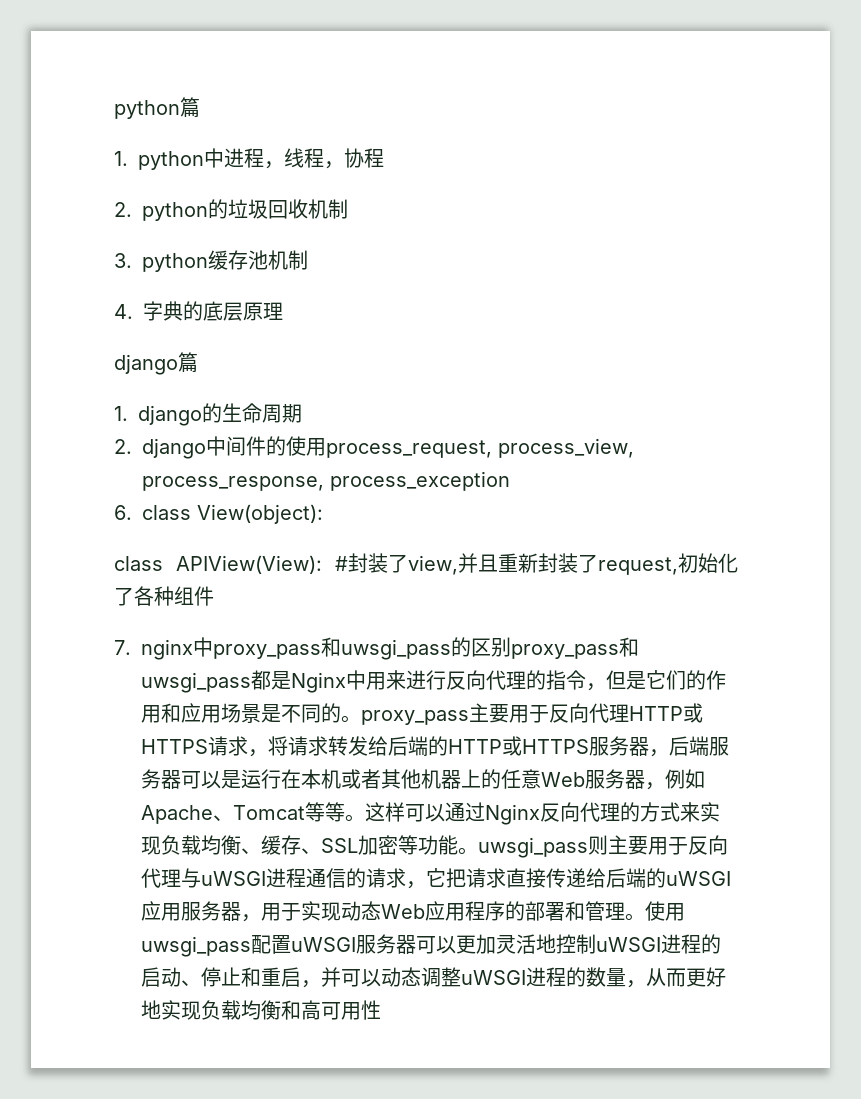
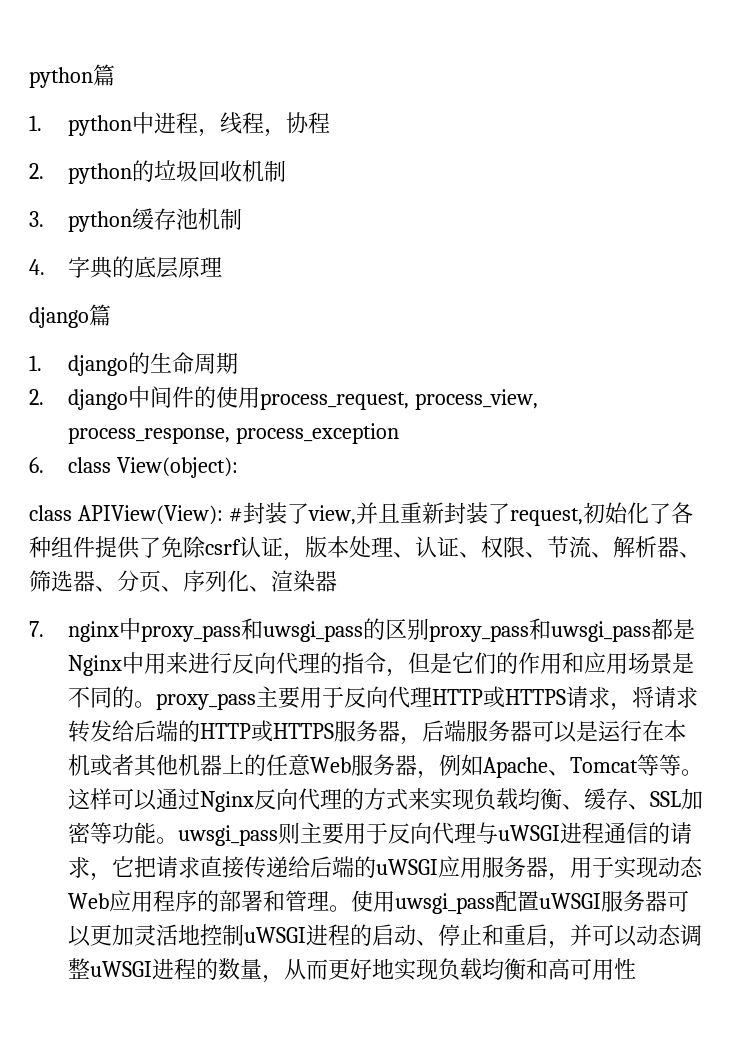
- class APIView(View): #封装了view,并且重新封装了request,初始化了各种组件
+ class APIView(View): #封装了view,并且重新封装了request,初始化了各种组件提供了免除csrf认证，版本处理、认证、权限、节流、解析器、筛选器、分页、序列化、渲染器

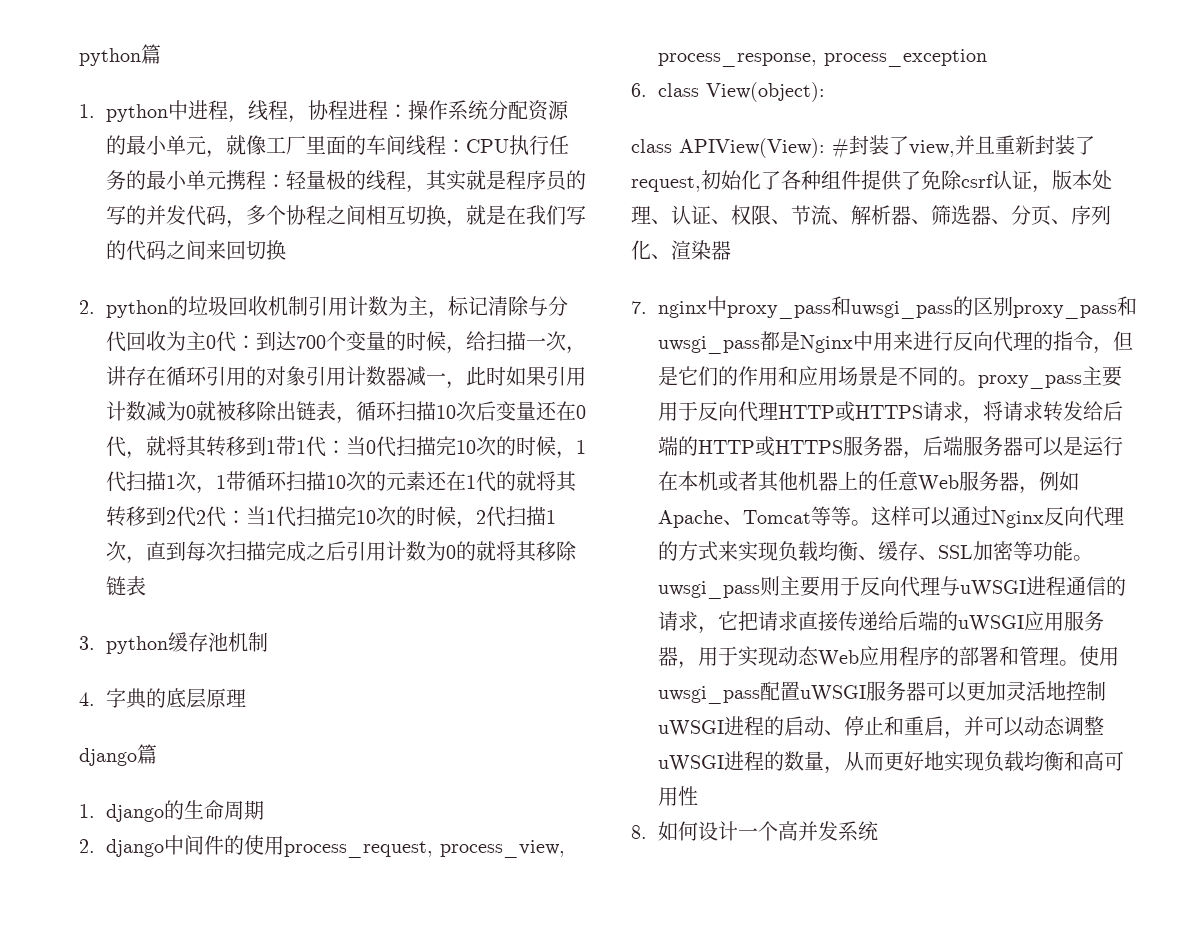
- 1. python中进程，线程，协程
+ 1. python中进程，线程，协程进程：操作系统分配资源的最小单元，就像工厂里面的车间线程：CPU执行任务的最小单元携程：轻量极的线程，其实就是程序员的写的并发代码，多个协程之间相互切换，就是在我们写的代码之间来回切换
- 2. python的垃圾回收机制
+ 2. python的垃圾回收机制引用计数为主，标记清除与分代回收为主0代：到达700个变量的时候，给扫描一次，讲存在循环引用的对象引用计数器减一，此时如果引用计数减为0就被移除出链表，循环扫描10次后变量还在0代，就将其转移到1带1代：当0代扫描完10次的时候，1代扫描1次，1带循环扫描10次的元素还在1代的就将其转移到2代2代：当1代扫描完10次的时候，2代扫描1次，直到每次扫描完成之后引用计数为0的就将其移除链表
+ 8.如何设计一个高并发系统

